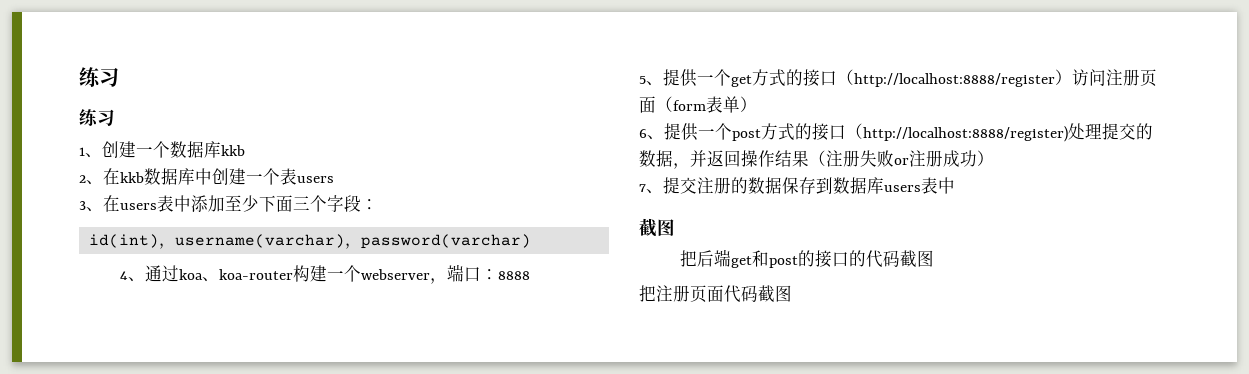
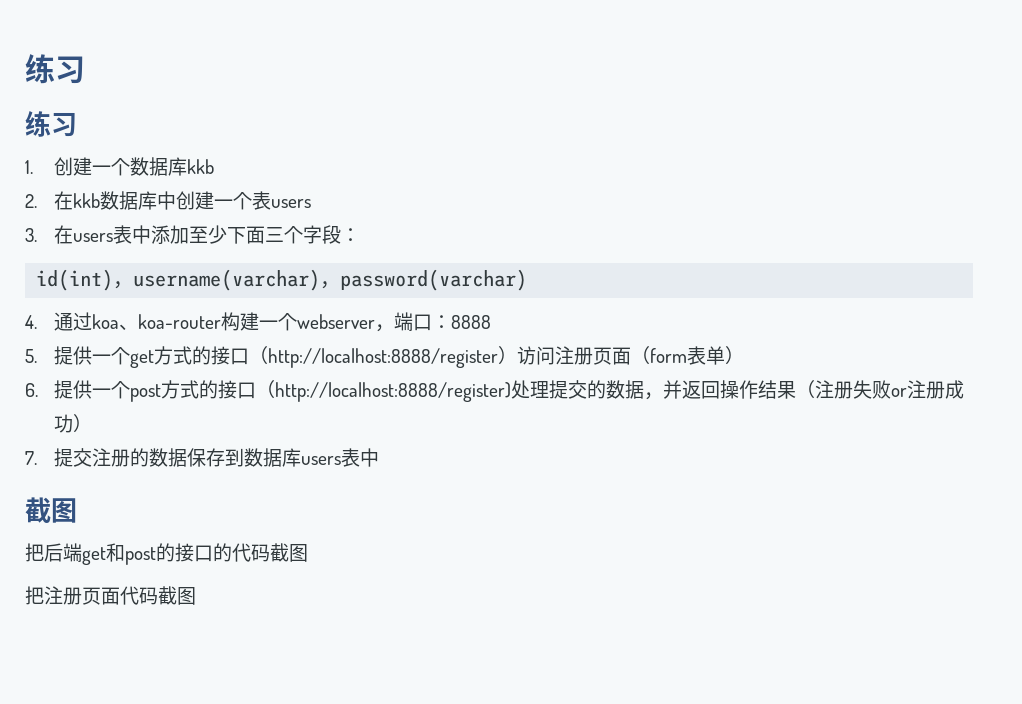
- 1、创建一个数据库kkb
+ 1.创建一个数据库kkb
- 2、在kkb数据库中创建一个表users
+ 2.在kkb数据库中创建一个表users
- 3、在users表中添加至少下面三个字段：
+ 3.在users表中添加至少下面三个字段：
- 4、通过koa、koa-router构建一个webserver，端口：8888
+ 4.通过koa、koa-router构建一个webserver，端口：8888
- 5、提供一个get方式的接口（http://localhost:8888/register）访问注册页面（form表单）
+ 5.提供一个get方式的接口（http://localhost:8888/register）访问注册页面（form表单）
- 6、提供一个post方式的接口（http://localhost:8888/register)处理提交的数据，并返回操作结果（注册失败or注册成功）
+ 6.提供一个post方式的接口（http://localhost:8888/register)处理提交的数据，并返回操作结果（注册失败or注册成功）
- 7、提交注册的数据保存到数据库users表中
+ 7.提交注册的数据保存到数据库users表中

